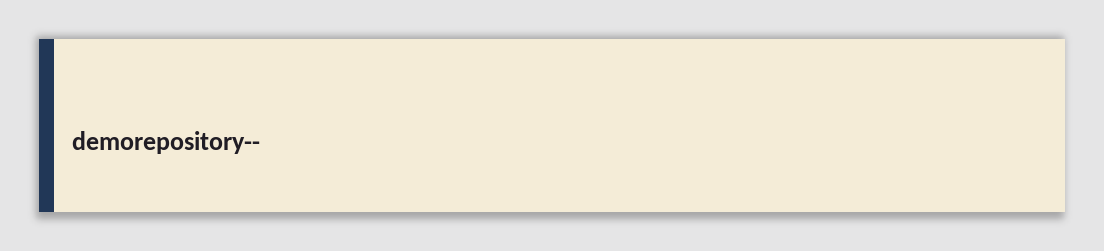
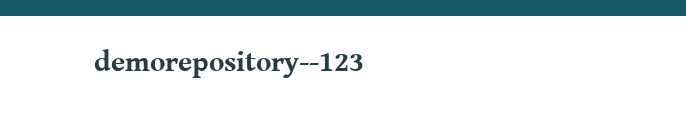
- demorepository--
+ demorepository--123

